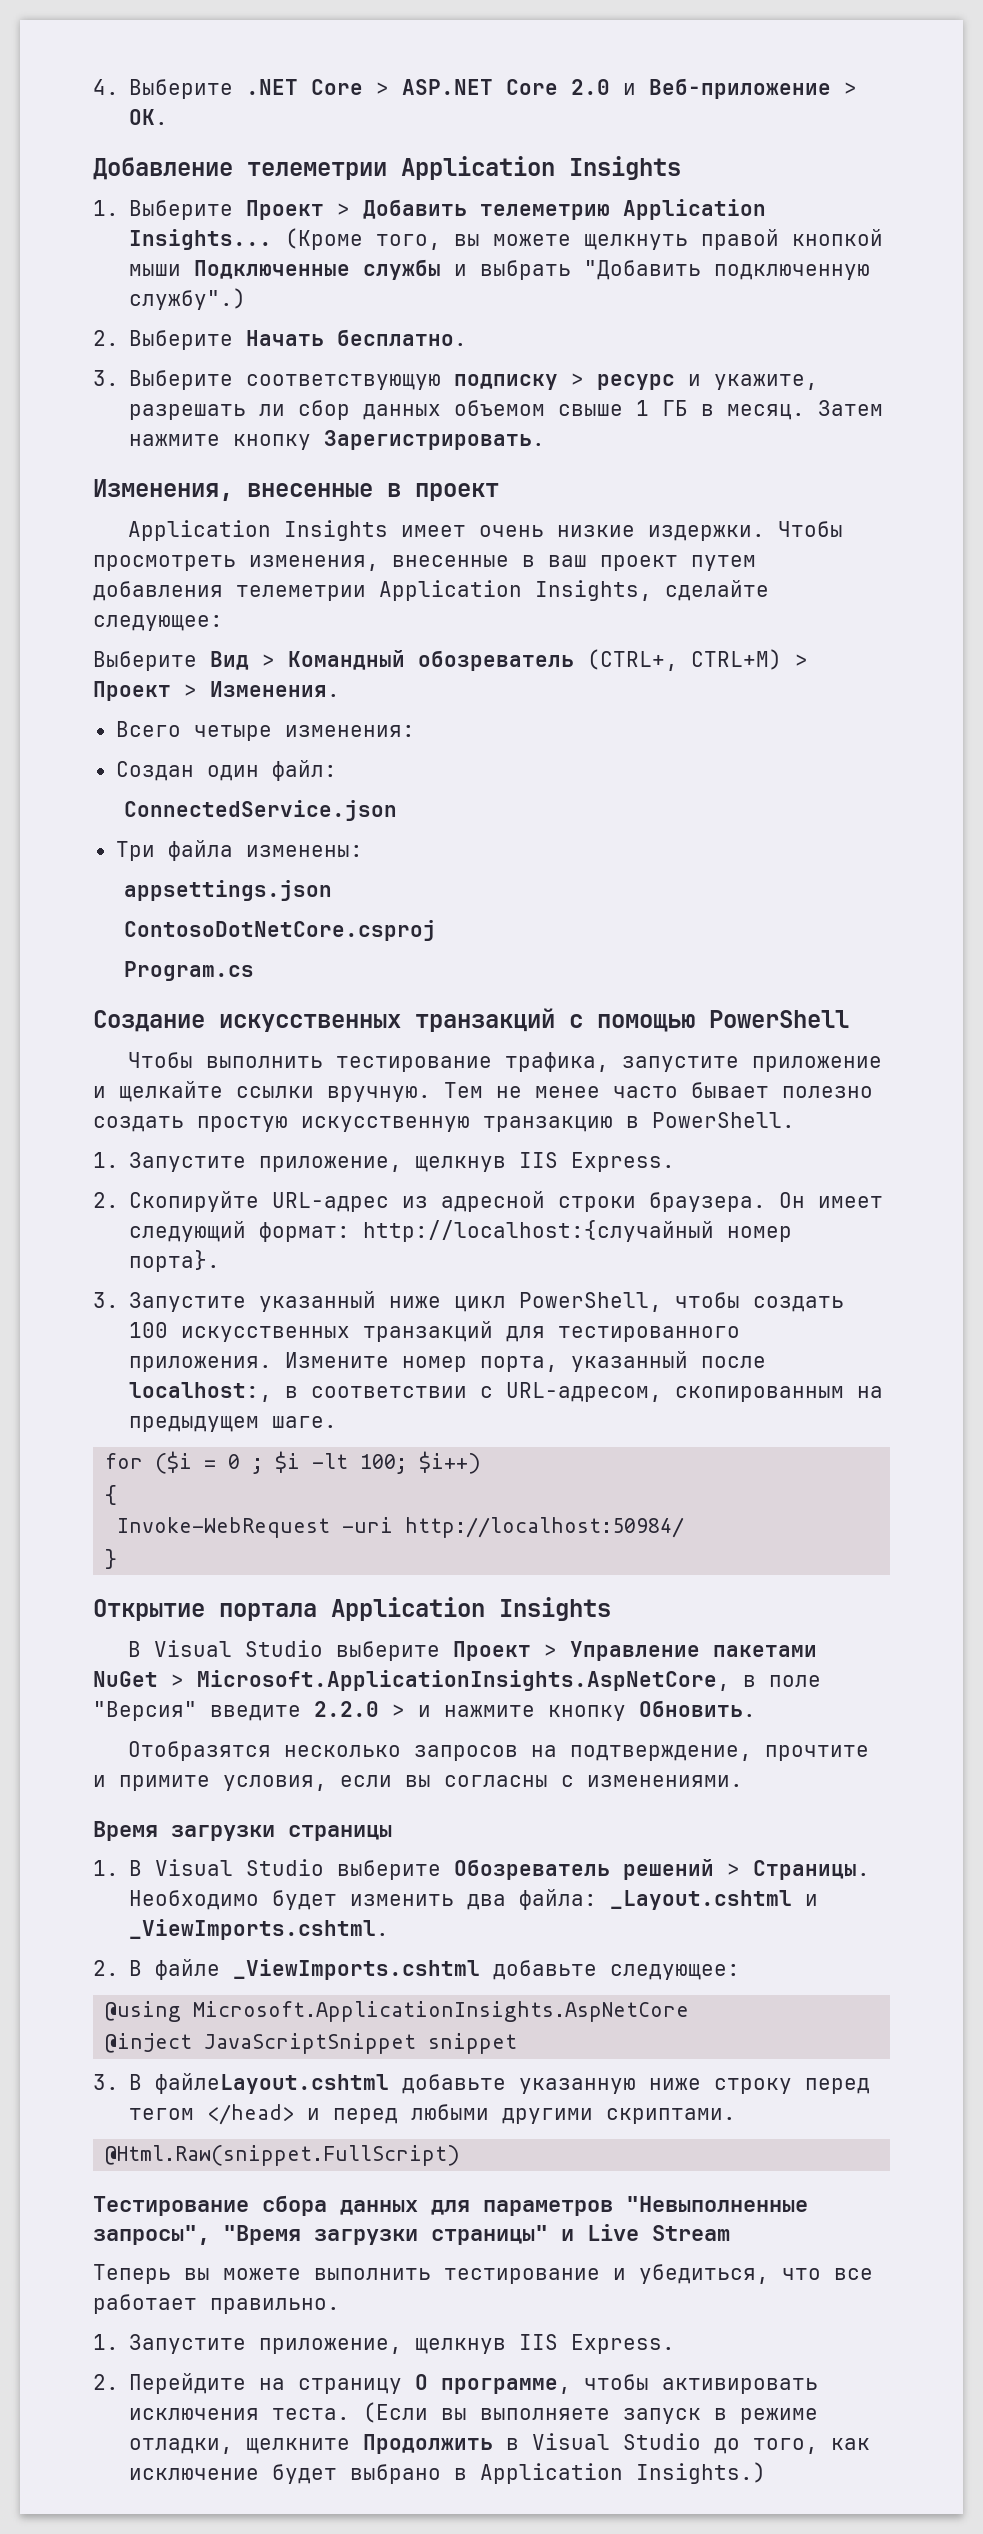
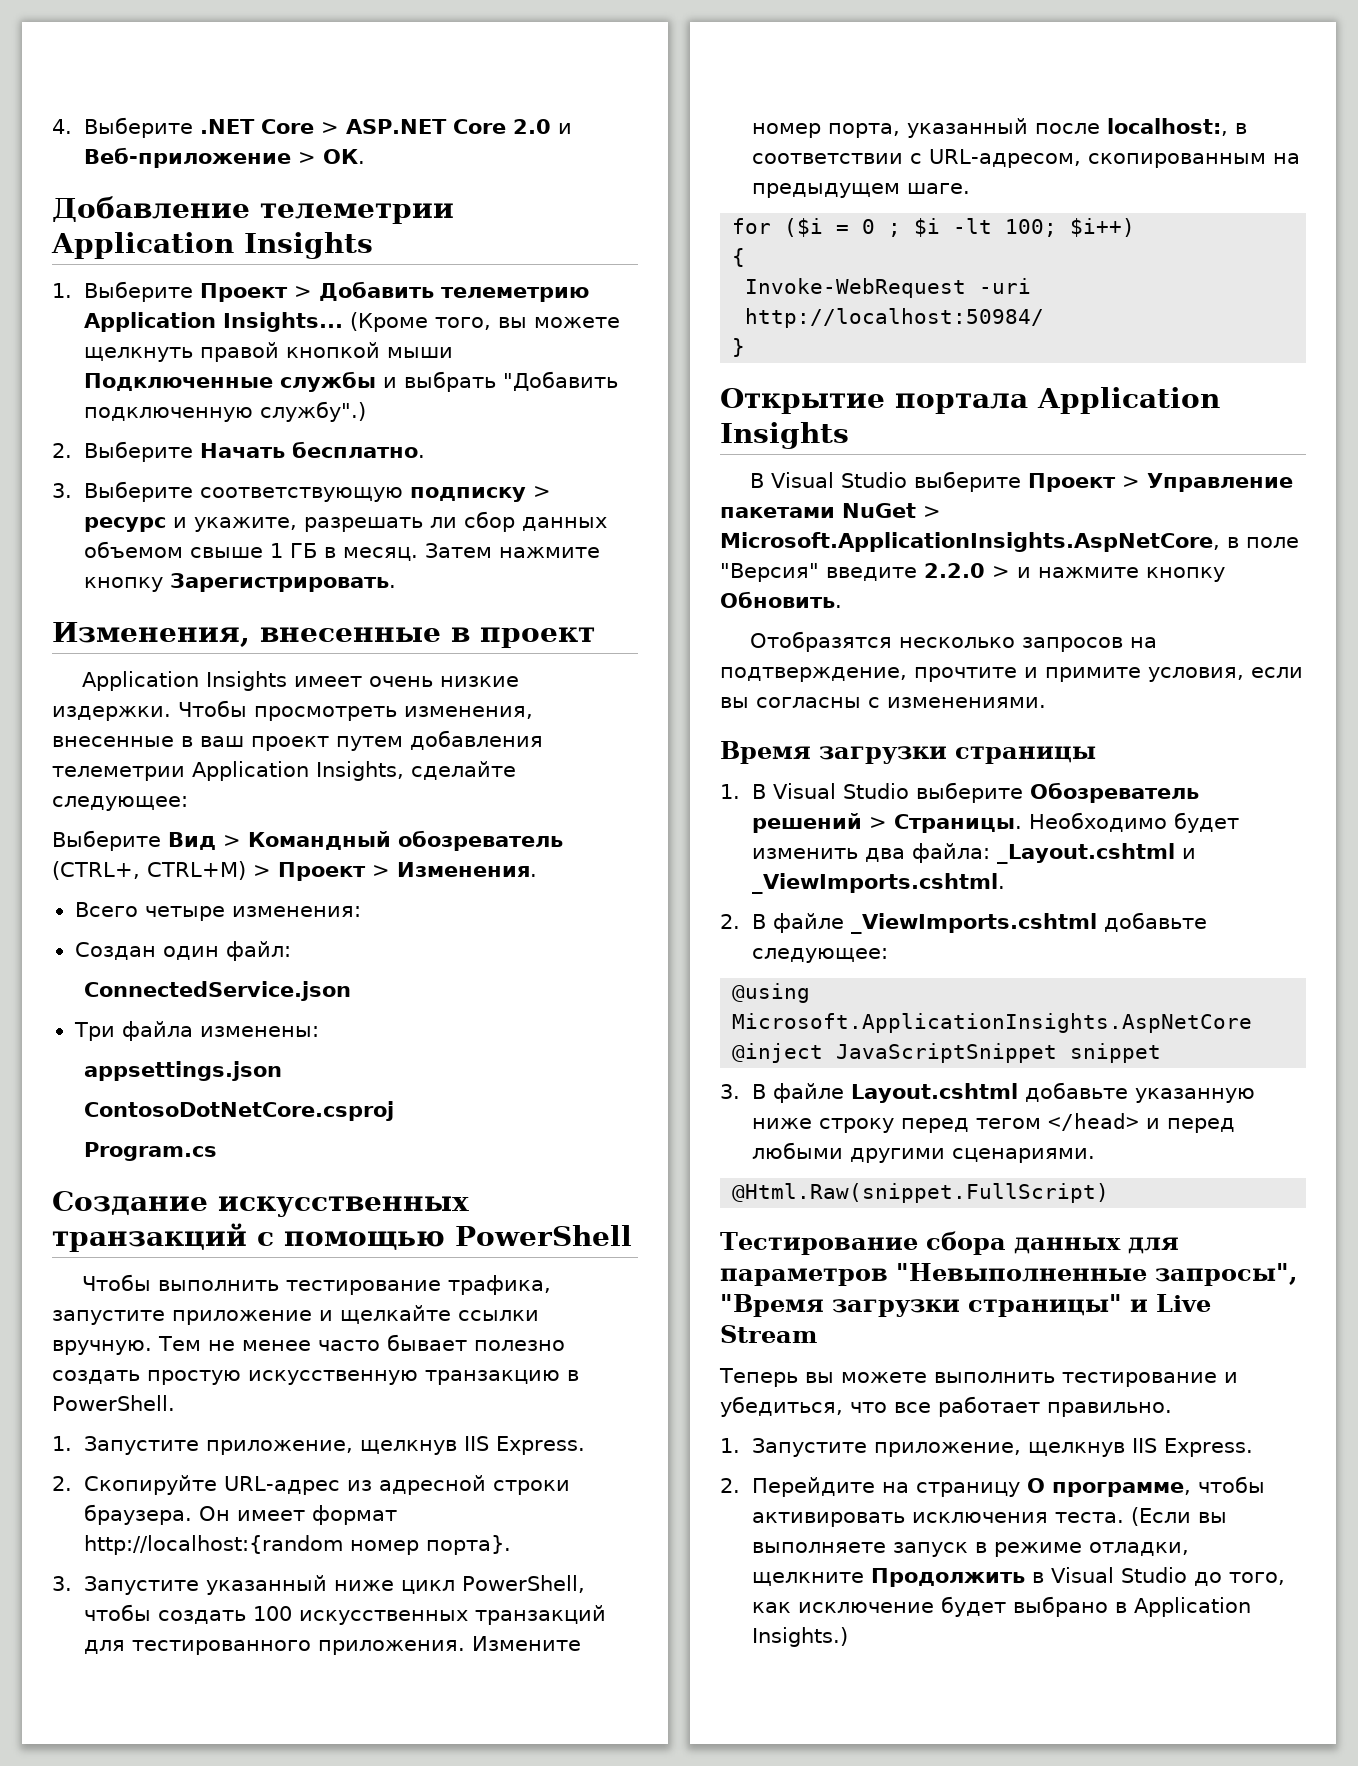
- Он имеет следующий формат: http://localhost:{случайный номер порта}.
+ Он имеет формат http://localhost:{random номер порта}.
- 3. В файлеLayout.cshtml добавьте указанную ниже строку перед тегом </head> и перед любыми другими скриптами.
+ 3. В файле Layout.cshtml добавьте указанную ниже строку перед тегом </head> и перед любыми другими сценариями.

